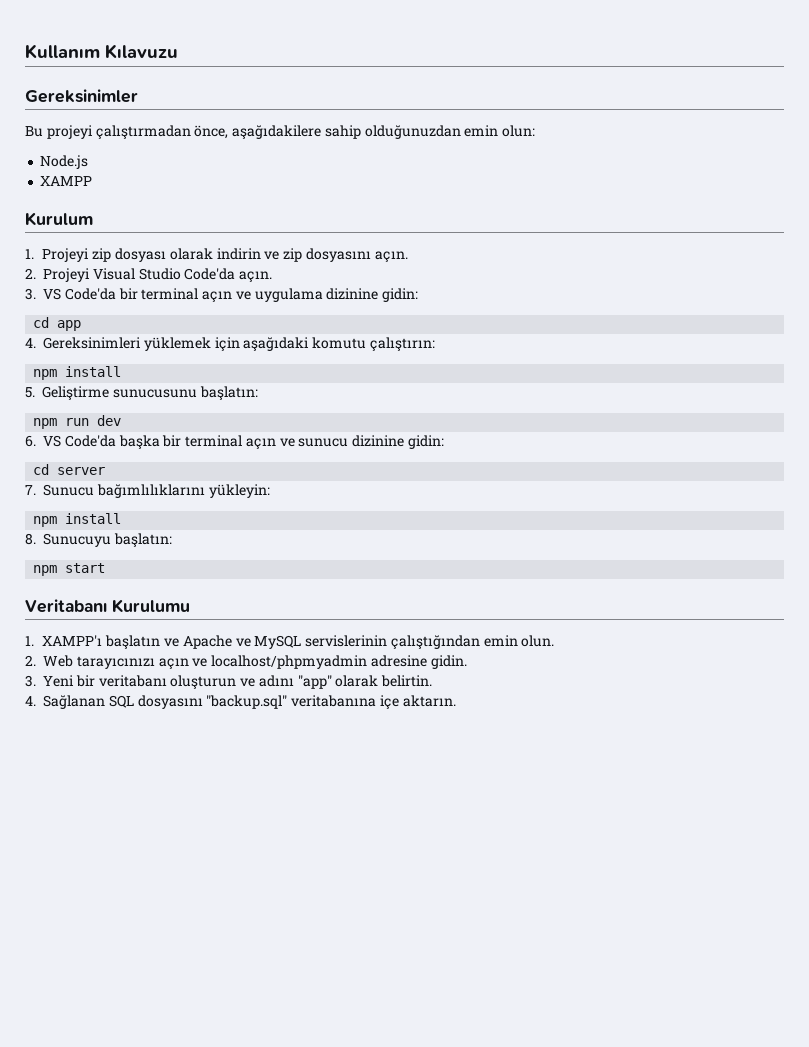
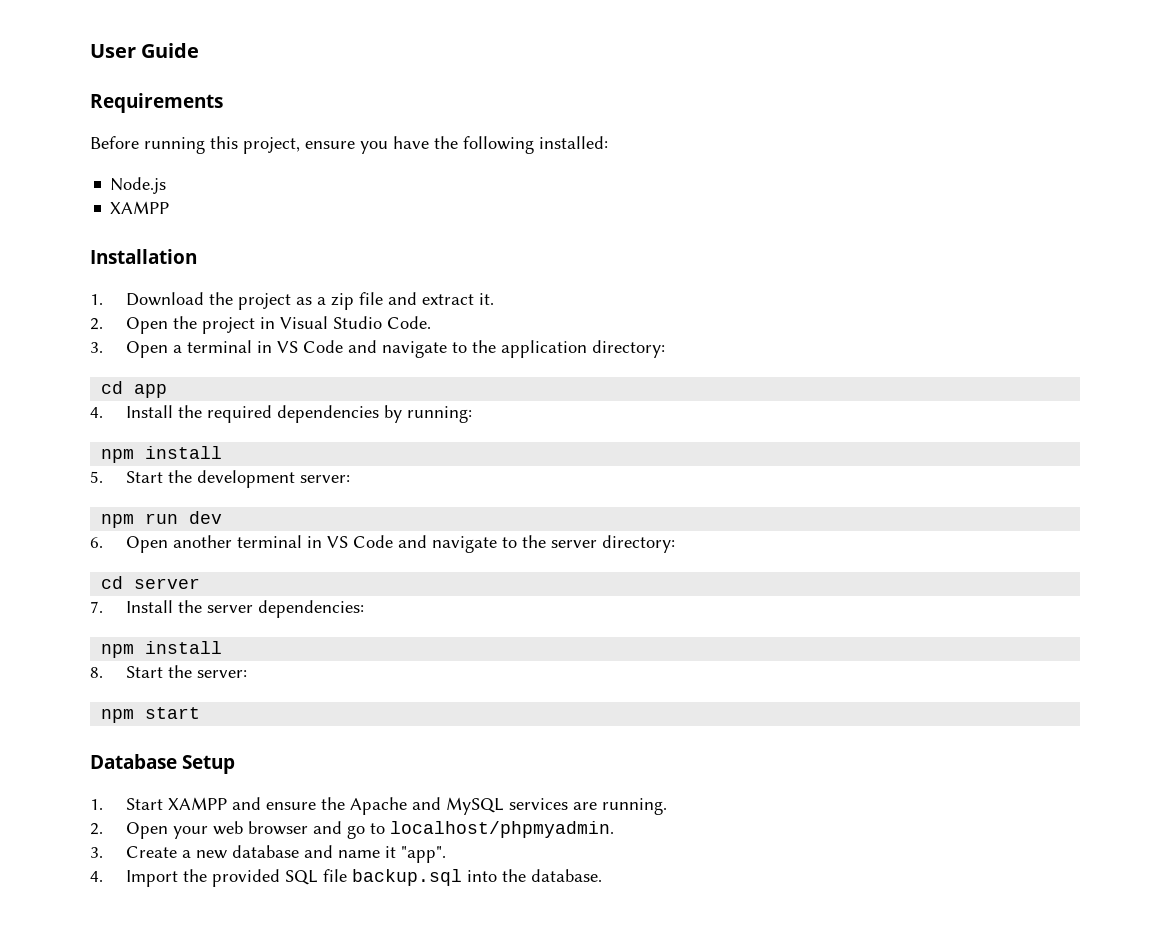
- Kullanım Kılavuzu
- Gereksinimler
- Bu projeyi çalıştırmadan önce, aşağıdakilere sahip olduğunuzdan emin olun:
+ User Guide
+ Requirements
+ Before running this project, ensure you have the following installed:
- Kurulum
- 1. Projeyi zip dosyası olarak indirin ve zip dosyasını açın.
- 2. Projeyi Visual Studio Code'da açın.
- 3. VS Code'da bir terminal açın ve uygulama dizinine gidin:
+ Installation
+ 1. Download the project as a zip file and extract it.
+ 2. Open the project in Visual Studio Code.
+ 3. Open a terminal in VS Code and navigate to the application directory:
  cd app
- 4. Gereksinimleri yüklemek için aşağıdaki komutu çalıştırın:
+ 4. Install the required dependencies by running:
- 5. Geliştirme sunucusunu başlatın:
+ 5. Start the development server:
- 6. VS Code'da başka bir terminal açın ve sunucu dizinine gidin:
+ 6. Open another terminal in VS Code and navigate to the server directory:
- 7. Sunucu bağımlılıklarını yükleyin:
+ 7. Install the server dependencies:
- 8. Sunucuyu başlatın:
+ 8. Start the server:
- Veritabanı Kurulumu
- 1. XAMPP'ı başlatın ve Apache ve MySQL servislerinin çalıştığından emin olun.
- 2. Web tarayıcınızı açın ve localhost/phpmyadmin adresine gidin.
- 3. Yeni bir veritabanı oluşturun ve adını "app" olarak belirtin.
- 4. Sağlanan SQL dosyasını "backup.sql" veritabanına içe aktarın.
+ Database Setup
+ 1. Start XAMPP and ensure the Apache and MySQL services are running.
+ 2. Open your web browser and go to localhost/phpmyadmin.
+ 3. Create a new database and name it "app".
+ 4. Import the provided SQL file backup.sql into the database.

